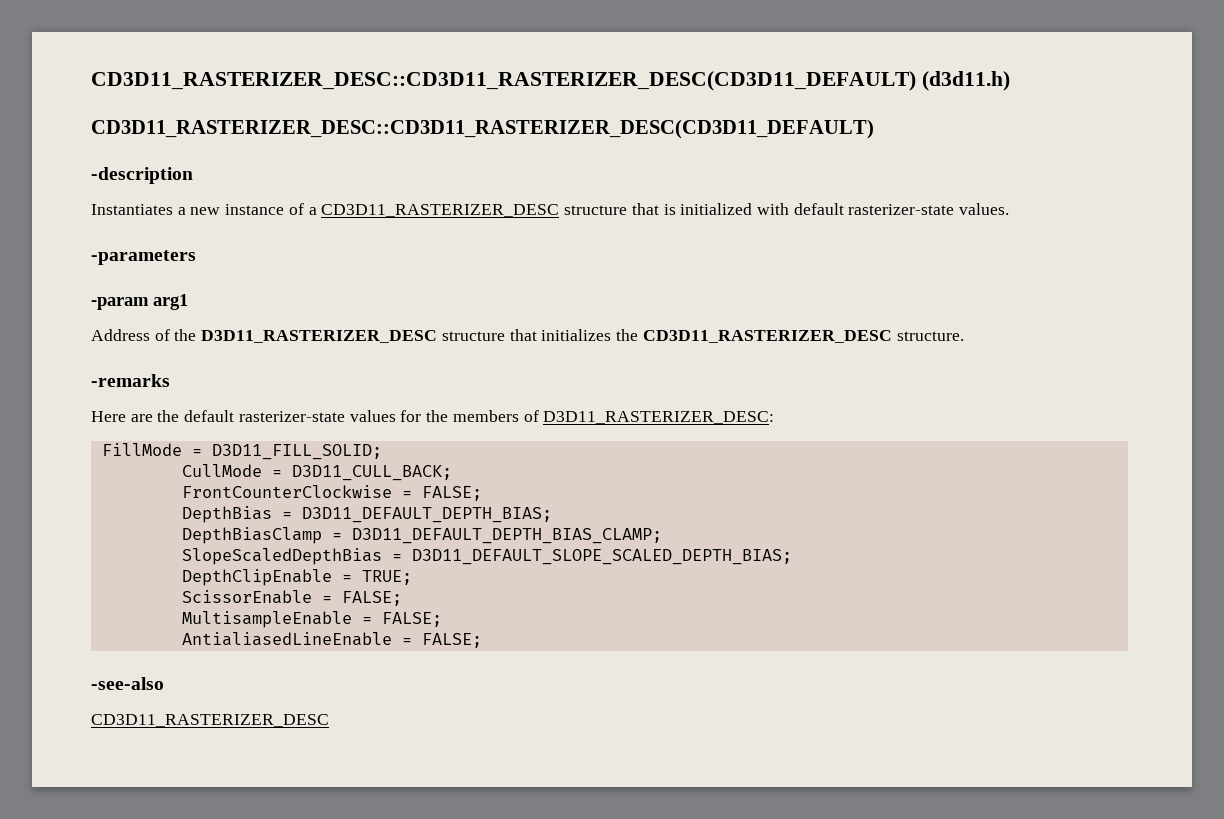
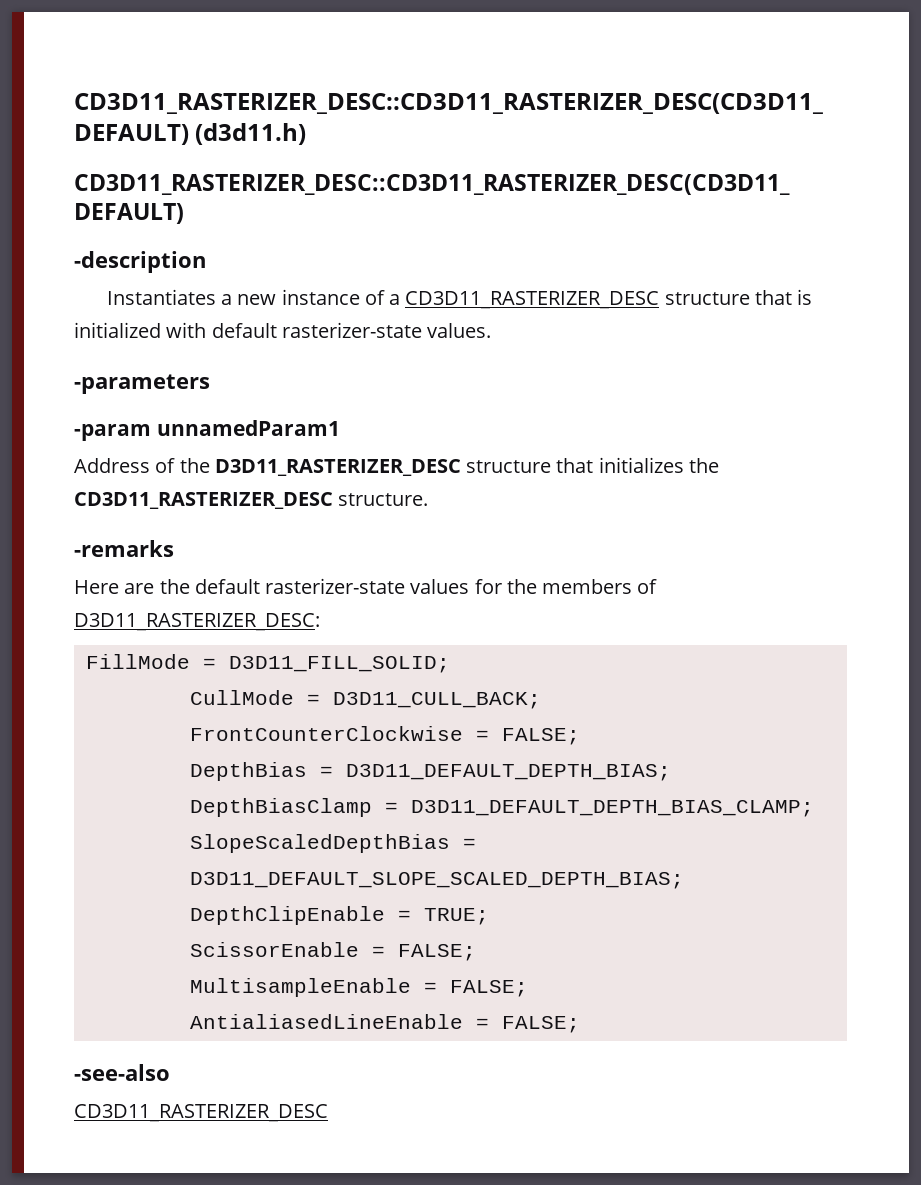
- -param arg1
+ -param unnamedParam1

